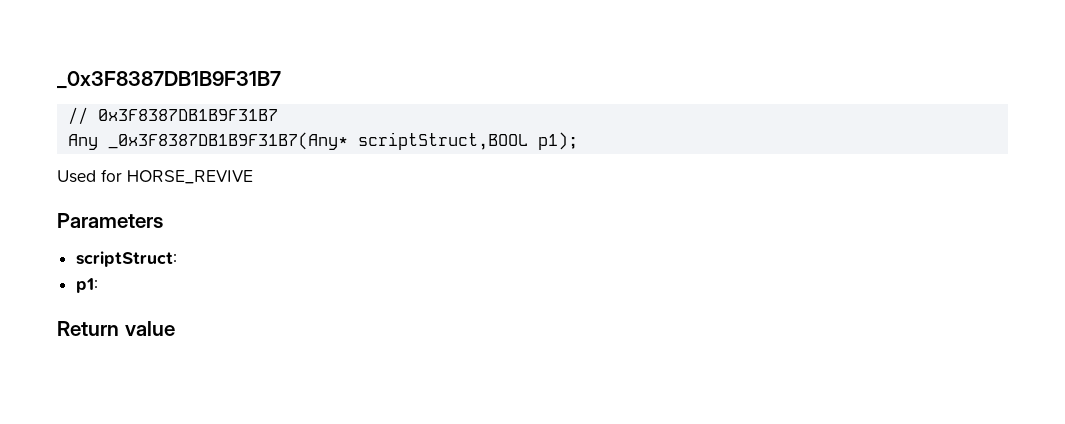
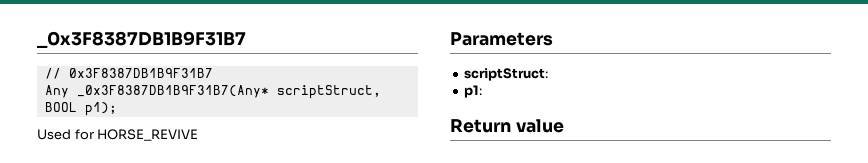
- Any _0x3F8387DB1B9F31B7(Any* scriptStruct,BOOL p1);
+ Any _0x3F8387DB1B9F31B7(Any* scriptStruct, BOOL p1);

